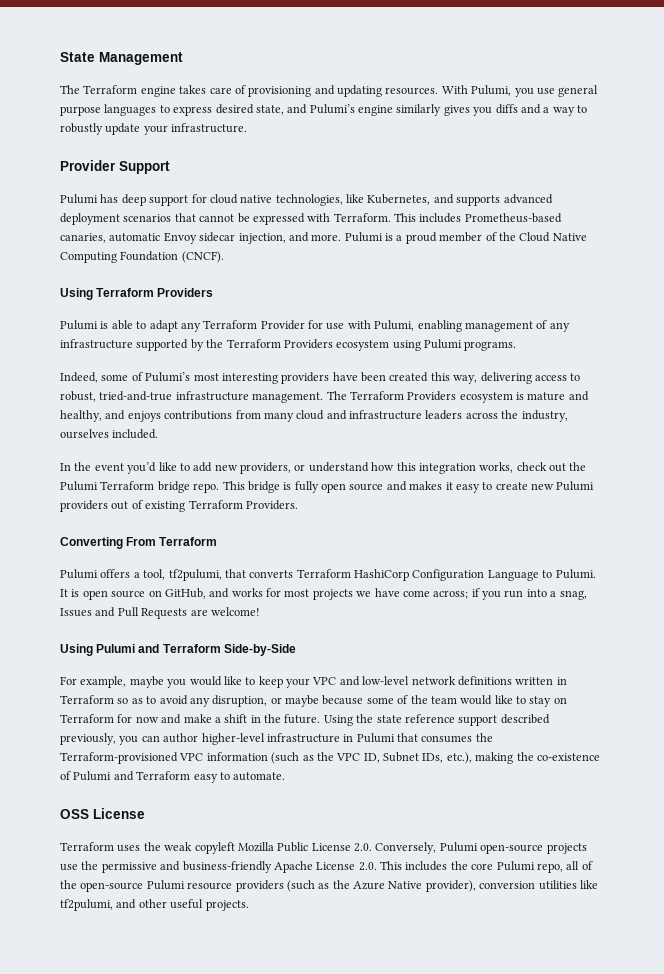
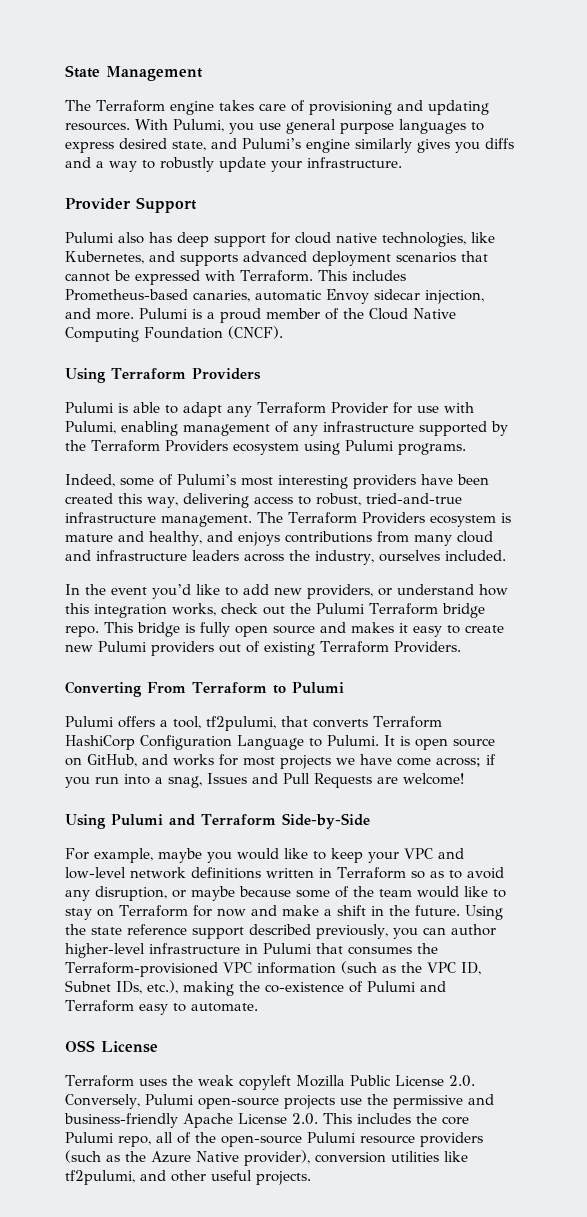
- Pulumi has deep support for cloud native technologies, like Kubernetes, and supports advanced deployment scenarios that cannot be expressed with Terraform.
+ Pulumi also has deep support for cloud native technologies, like Kubernetes, and supports advanced deployment scenarios that cannot be expressed with Terraform.
- Converting From Terraform
+ Converting From Terraform to Pulumi

